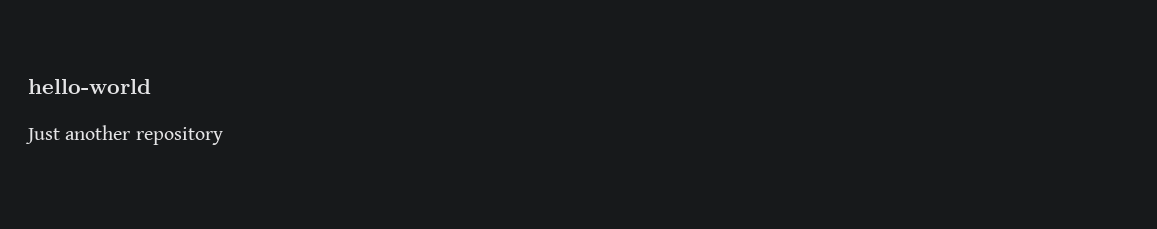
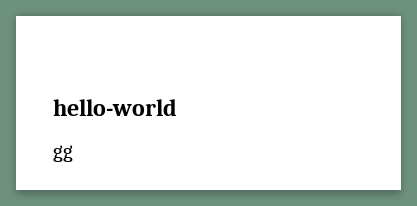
- Just another repository
+ gg

